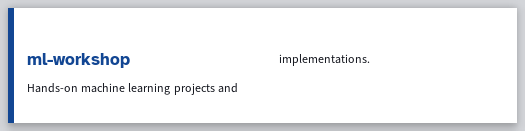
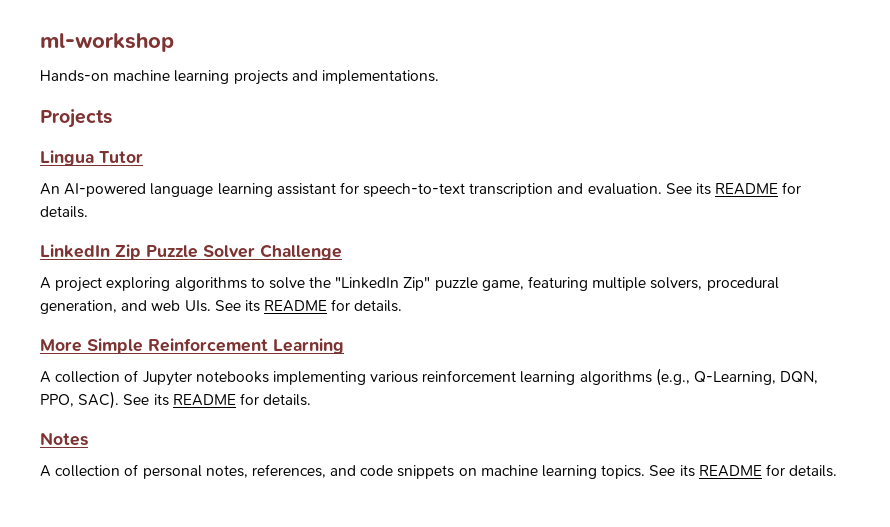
+ Projects
+ Lingua Tutor
+ An AI-powered language learning assistant for speech-to-text transcription and evaluation. See its README for details.
+ LinkedIn Zip Puzzle Solver Challenge
+ A project exploring algorithms to solve the "LinkedIn Zip" puzzle game, featuring multiple solvers, procedural generation, and web UIs. See its README for details.
+ More Simple Reinforcement Learning
+ A collection of Jupyter notebooks implementing various reinforcement learning algorithms (e.g., Q-Learning, DQN, PPO, SAC). See its README for details.
+ Notes
+ A collection of personal notes, references, and code snippets on machine learning topics. See its README for details.

